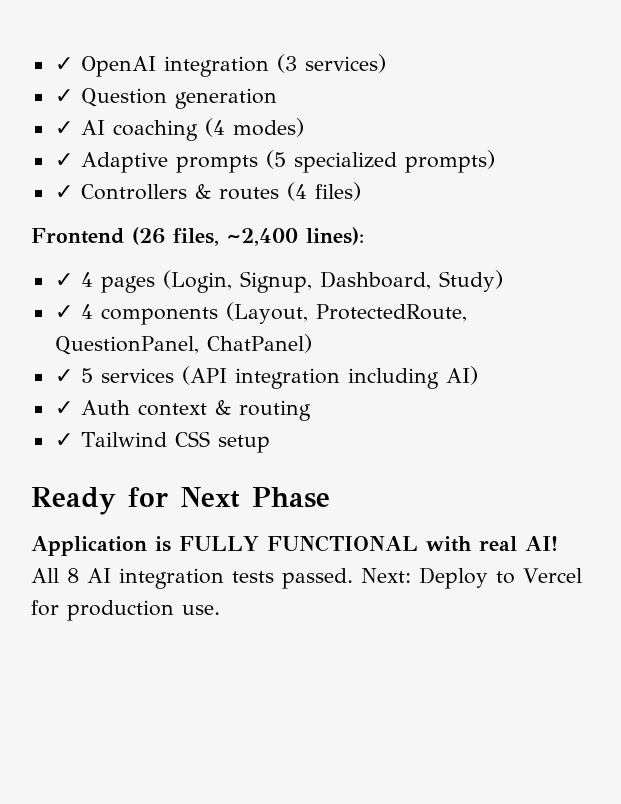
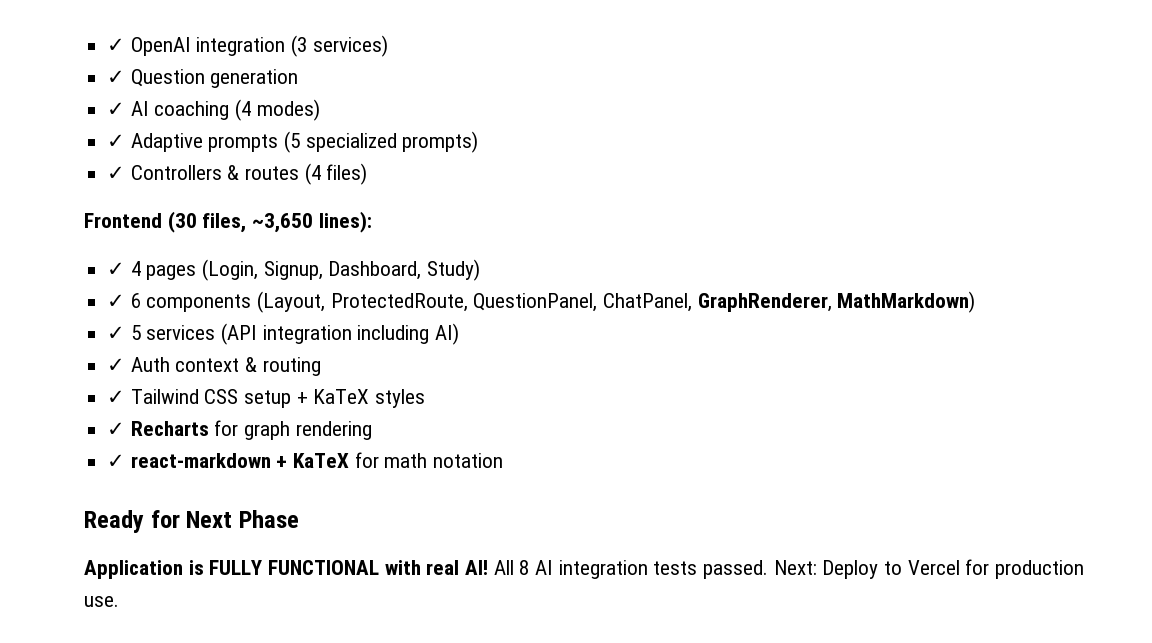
- Frontend (26 files, ~2,400 lines):
+ Frontend (30 files, ~3,650 lines):
- ✓ 4 components (Layout, ProtectedRoute, QuestionPanel, ChatPanel)
+ ✓ 6 components (Layout, ProtectedRoute, QuestionPanel, ChatPanel, GraphRenderer, MathMarkdown)
- ✓ Tailwind CSS setup
+ ✓ Tailwind CSS setup + KaTeX styles
+ ✓ Recharts for graph rendering
+ ✓ react-markdown + KaTeX for math notation

